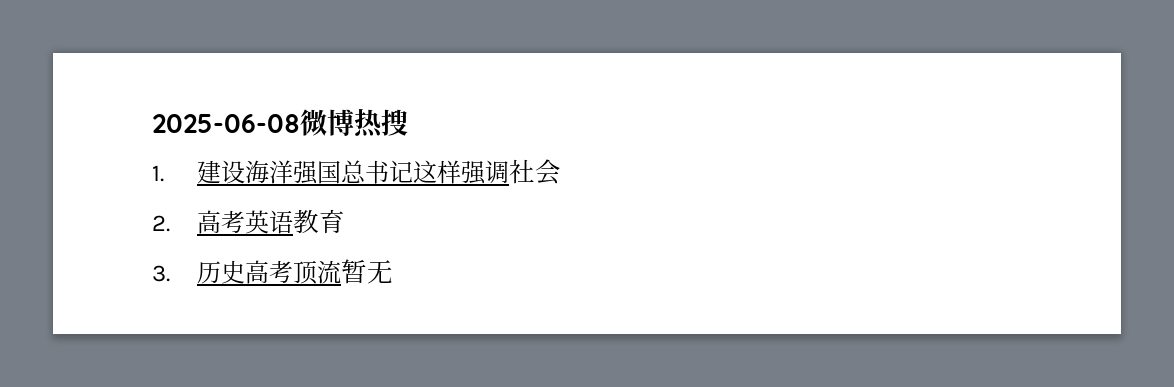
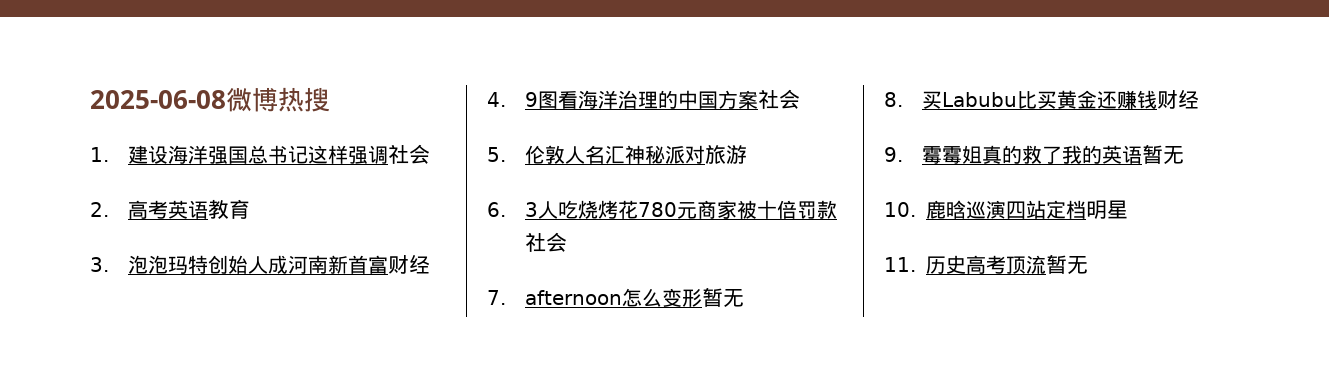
- 3.历史高考顶流暂无
+ 3.泡泡玛特创始人成河南新首富财经
+ 4. 9图看海洋治理的中国方案社会
+ 5.伦敦人名汇神秘派对旅游
+ 6. 3人吃烧烤花780元商家被十倍罚款社会
+ 7. afternoon怎么变形暂无
+ 8.买Labubu比买黄金还赚钱财经
+ 9.霉霉姐真的救了我的英语暂无
+ 10.鹿晗巡演四站定档明星
+ 11.历史高考顶流暂无

